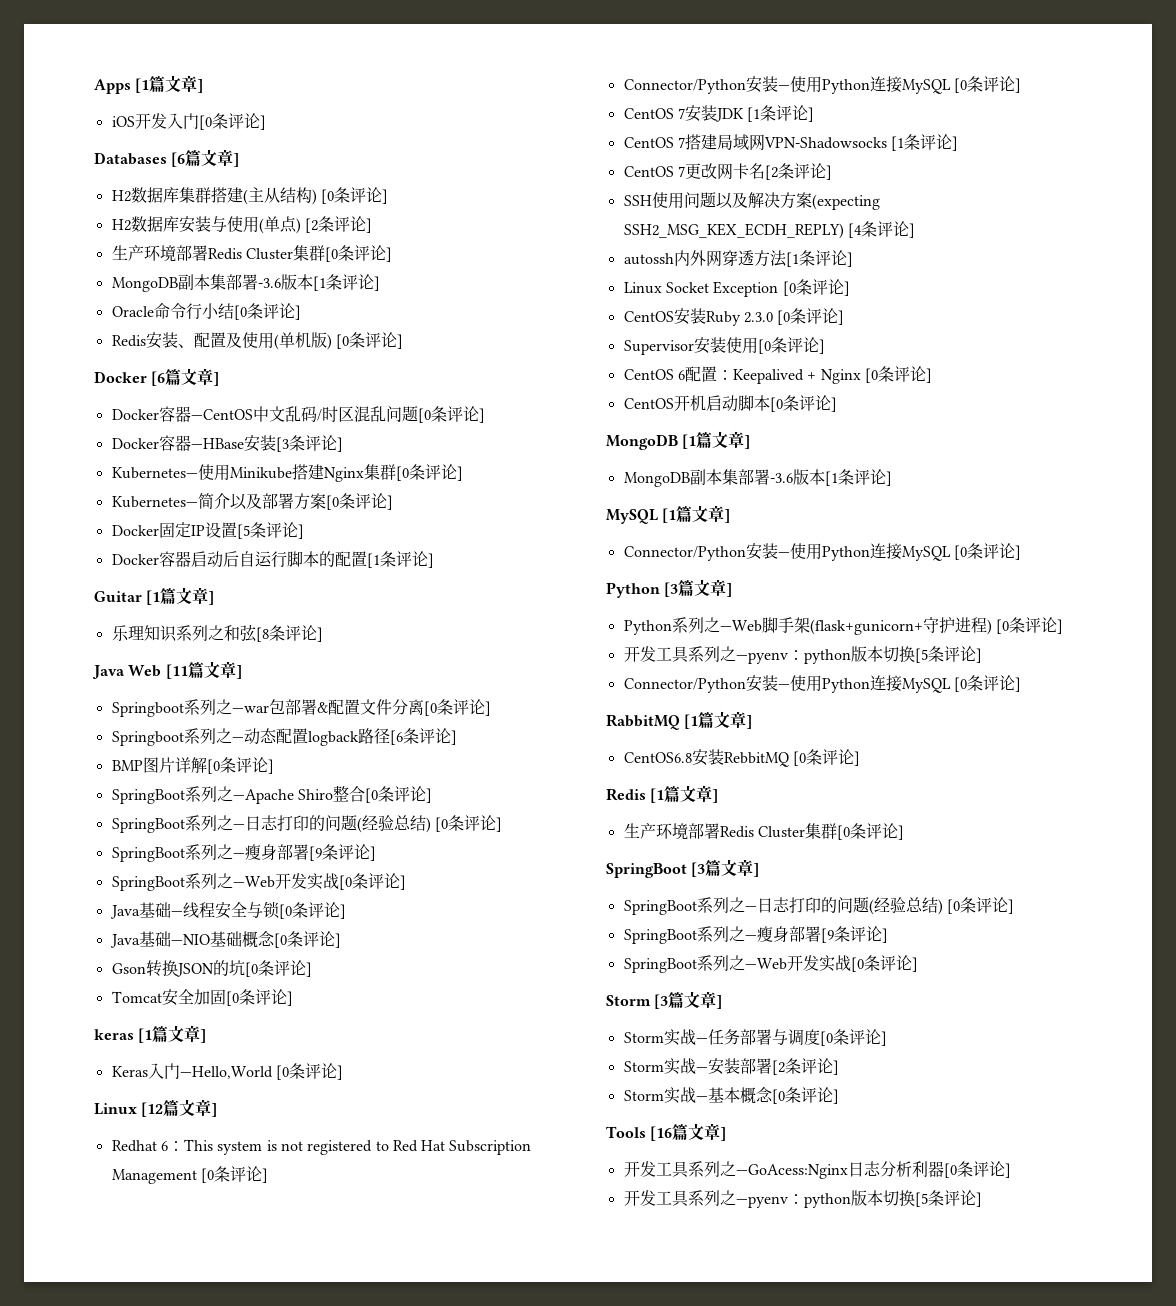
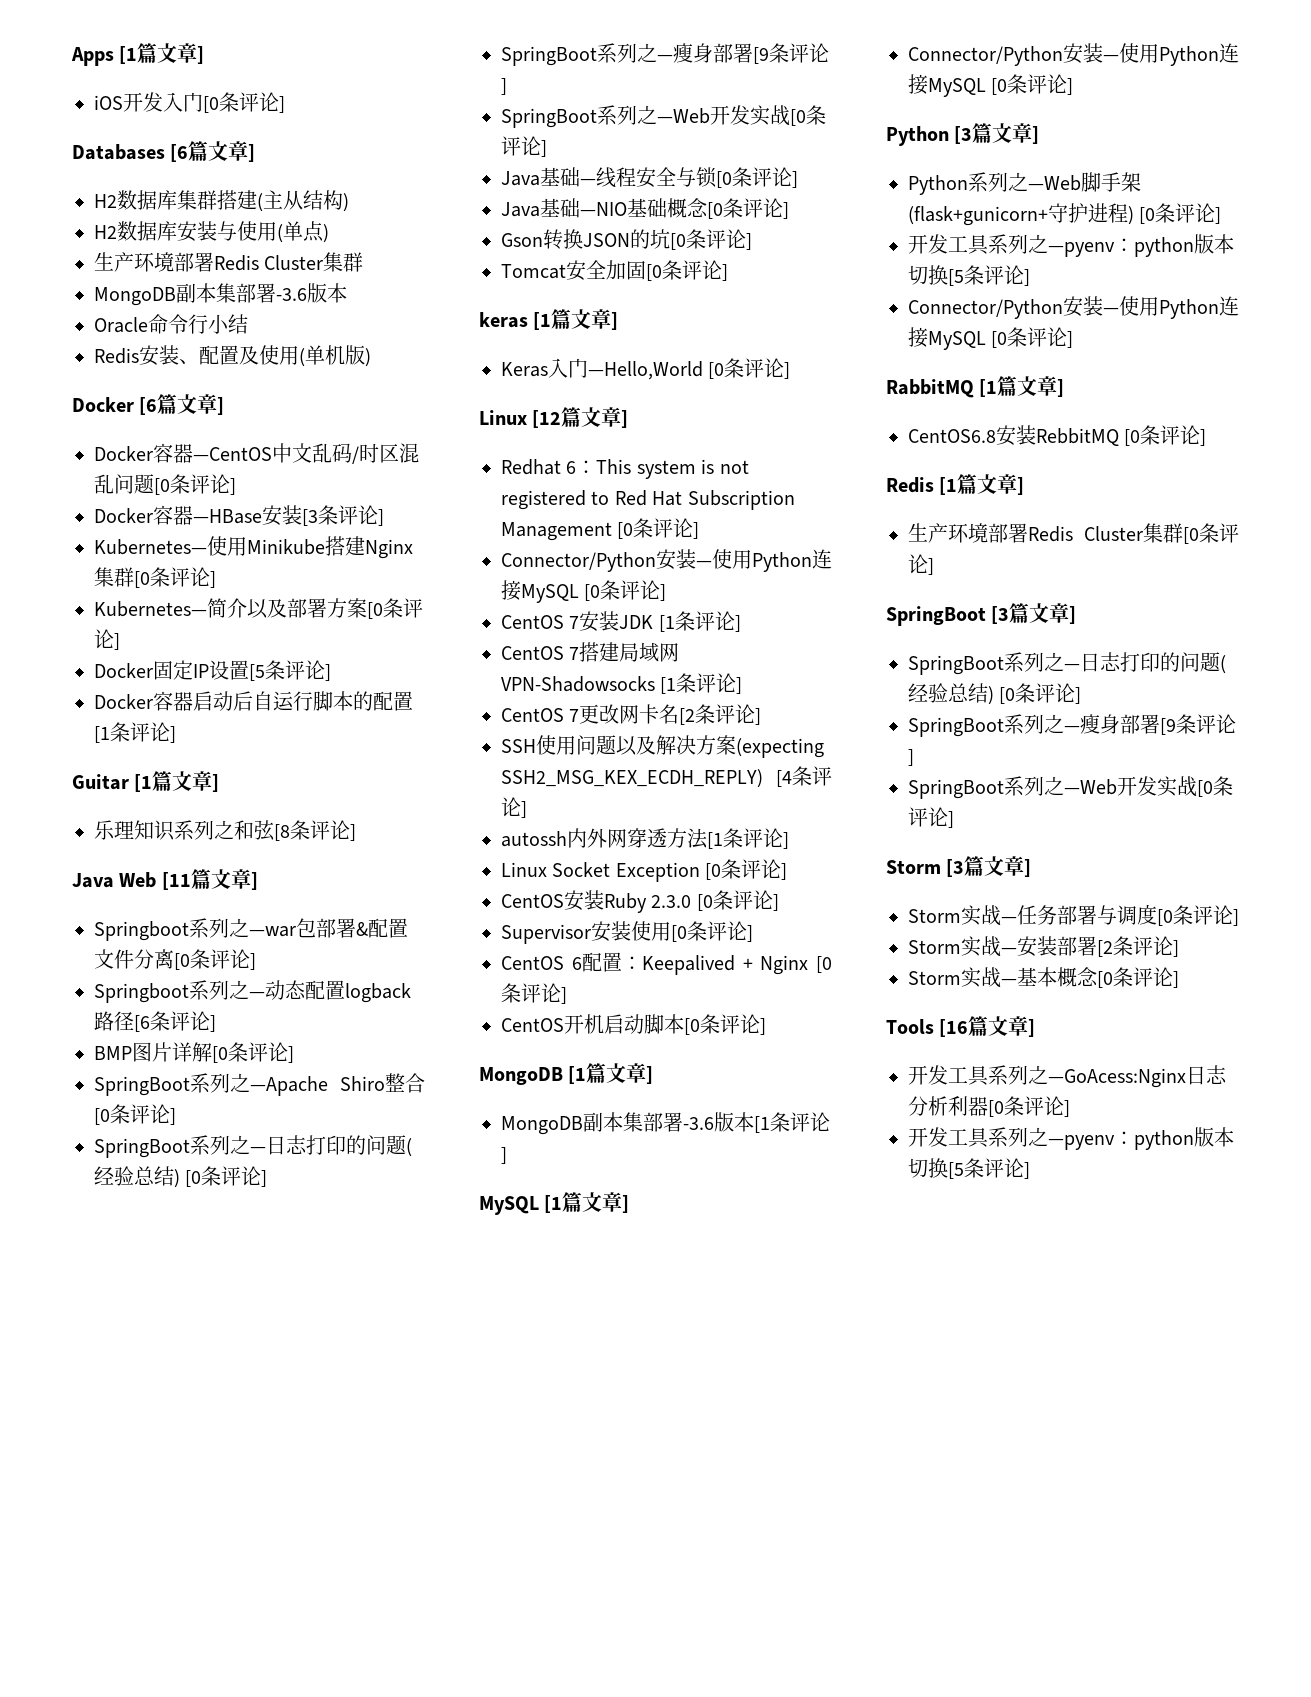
- H2数据库集群搭建(主从结构) [0条评论]
+ H2数据库集群搭建(主从结构)
- H2数据库安装与使用(单点) [2条评论]
- 生产环境部署Redis Cluster集群[0条评论]
- MongoDB副本集部署-3.6版本[1条评论]
+ H2数据库安装与使用(单点)
+ 生产环境部署Redis Cluster集群
+ MongoDB副本集部署-3.6版本
- Oracle命令行小结[0条评论]
+ Oracle命令行小结
- Redis安装、配置及使用(单机版) [0条评论]
+ Redis安装、配置及使用(单机版)

